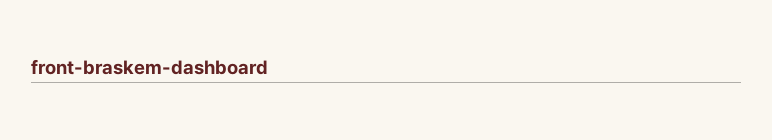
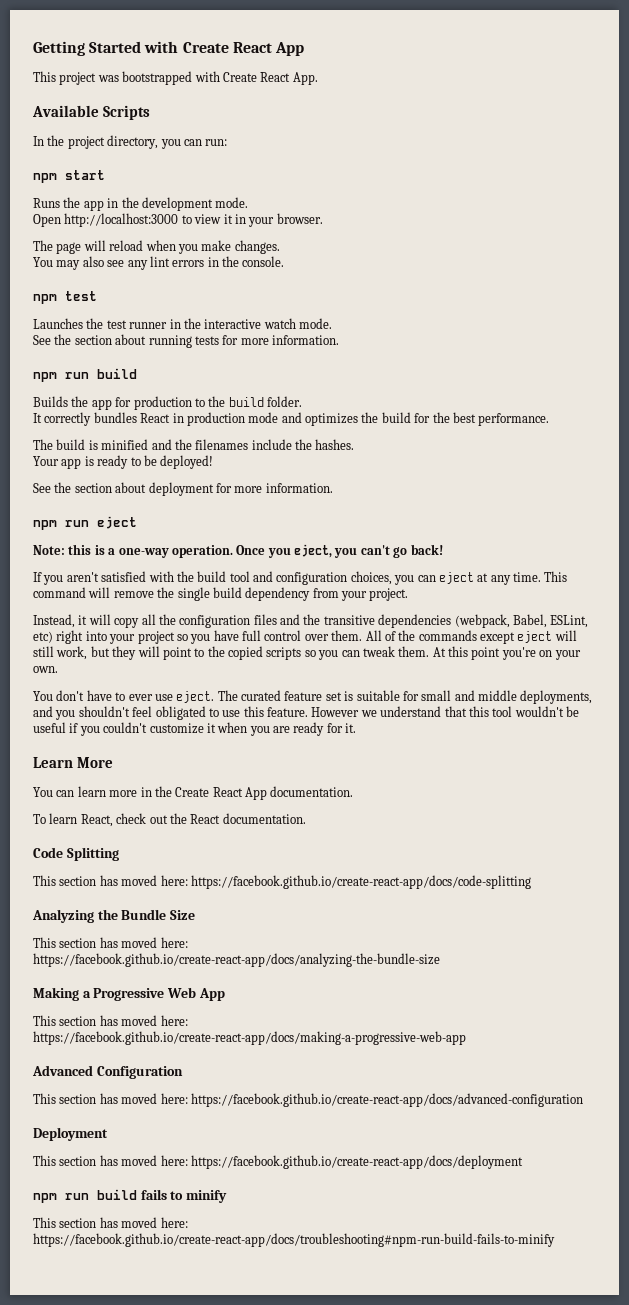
- front-braskem-dashboard
+ Getting Started with Create React App
+ This project was bootstrapped with Create React App.
+ Available Scripts
+ In the project directory, you can run:
+ npm start
+ Runs the app in the development mode.
+ Open http://localhost:3000 to view it in your browser.
+ The page will reload when you make changes.
+ You may also see any lint errors in the console.
+ npm test
+ Launches the test runner in the interactive watch mode.
+ See the section about running tests for more information.
+ npm run build
+ Builds the app for production to the build folder.
+ It correctly bundles React in production mode and optimizes the build for the best performance.
+ The build is minified and the filenames include the hashes.
+ Your app is ready to be deployed!
+ See the section about deployment for more information.
+ npm run eject
+ Note: this is a one-way operation. Once you eject, you can't go back!
+ If you aren't satisfied with the build tool and configuration choices, you can eject at any time. This command will remove the single build dependency from your project.
+ Instead, it will copy all the configuration files and the transitive dependencies (webpack, Babel, ESLint, etc) right into your project so you have full control over them. All of the commands except eject will still work, but they will point to the copied scripts so you can tweak them. At this point you're on your own.
+ You don't have to ever use eject. The curated feature set is suitable for small and middle deployments, and you shouldn't feel obligated to use this feature. However we understand that this tool wouldn't be useful if you couldn't customize it when you are ready for it.
+ Learn More
+ You can learn more in the Create React App documentation.
+ To learn React, check out the React documentation.
+ Code Splitting
+ This section has moved here: https://facebook.github.io/create-react-app/docs/code-splitting
+ Analyzing the Bundle Size
+ This section has moved here: https://facebook.github.io/create-react-app/docs/analyzing-the-bundle-size
+ Making a Progressive Web App
+ This section has moved here: https://facebook.github.io/create-react-app/docs/making-a-progressive-web-app
+ Advanced Configuration
+ This section has moved here: https://facebook.github.io/create-react-app/docs/advanced-configuration
+ Deployment
+ This section has moved here: https://facebook.github.io/create-react-app/docs/deployment
+ npm run build fails to minify
+ This section has moved here: https://facebook.github.io/create-react-app/docs/troubleshooting#npm-run-build-fails-to-minify

